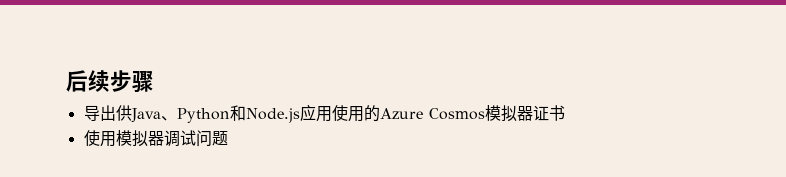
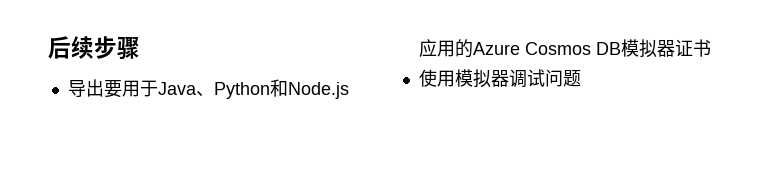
- 导出供Java、Python和Node.js应用使用的Azure Cosmos模拟器证书
+ 导出要用于Java、Python和Node.js应用的Azure Cosmos DB模拟器证书

